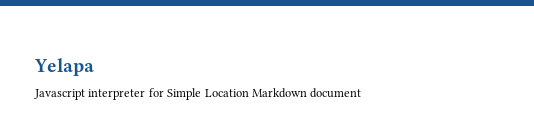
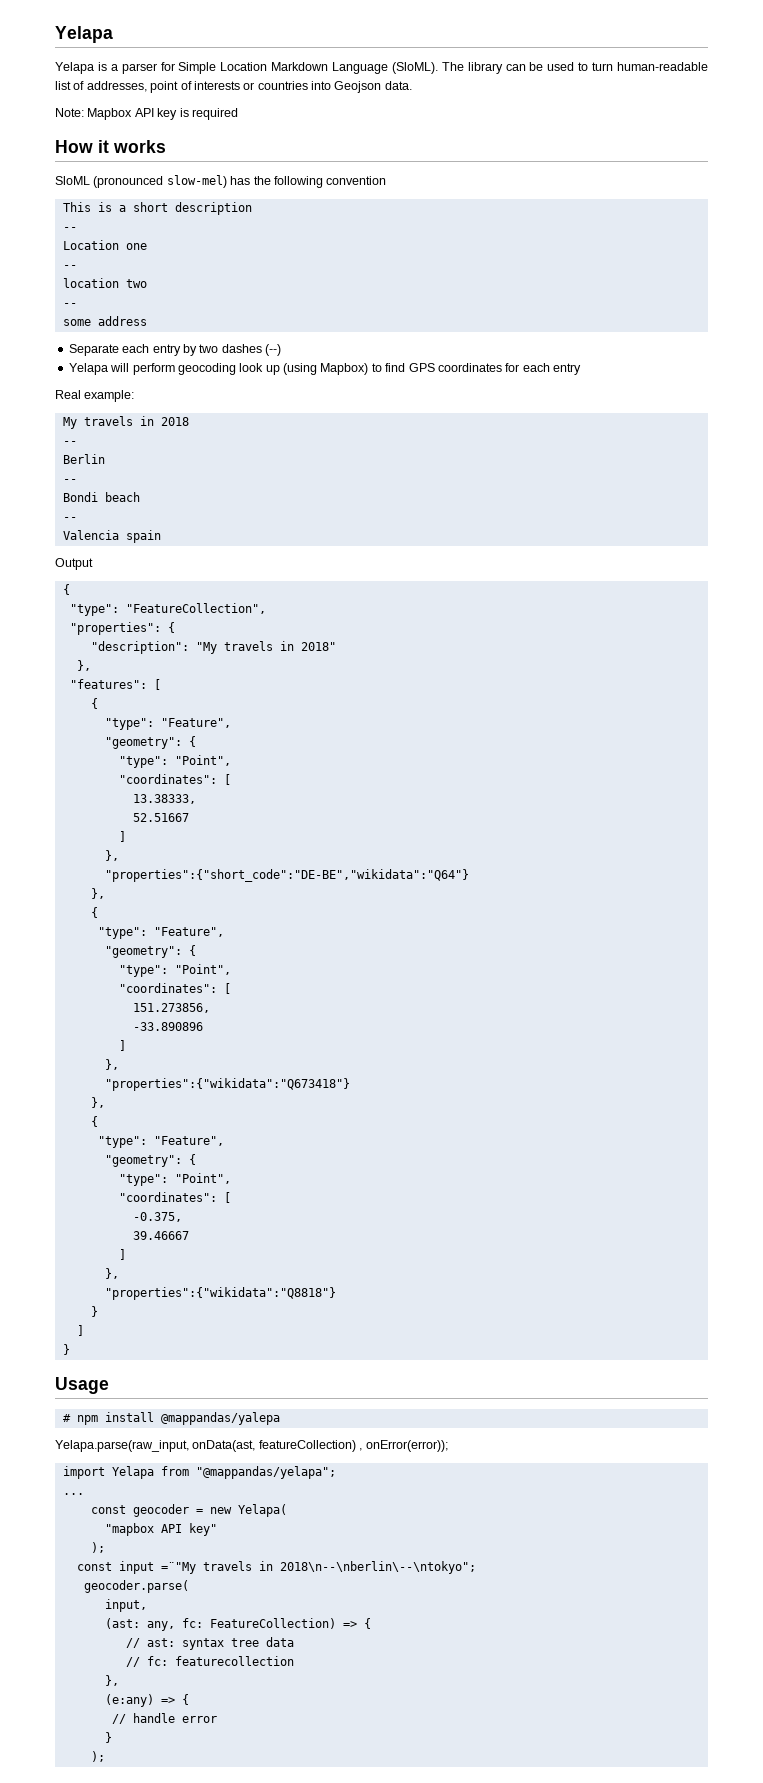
- Javascript interpreter for Simple Location Markdown document
+ Yelapa is a parser for Simple Location Markdown Language (SloML). The library can be used to turn human-readable list of addresses, point of interests or countries into Geojson data.
+ Note: Mapbox API key is required
+ How it works
+ SloML (pronounced slow-mel) has the following convention
+ This is a short description
+ --
+ Location one
+ --
+ location two
+ --
+ some address
+ Separate each entry by two dashes (--)
+ Yelapa will perform geocoding look up (using Mapbox) to find GPS coordinates for each entry
+ Real example:
+ My travels in 2018
+ --
+ Berlin
+ --
+ Bondi beach
+ --
+ Valencia spain
+ Output
+ {
+ "type": "FeatureCollection",
+ "properties": {
+ "description": "My travels in 2018"
+ },
+ "features": [
+ {
+ "type": "Feature",
+ "geometry": {
+ "type": "Point",
+ "coordinates": [
+ 13.38333,
+ 52.51667
+ ]
+ },
+ "properties":{"short_code":"DE-BE","wikidata":"Q64"}
+ },
+ {
+ "type": "Feature",
+ "geometry": {
+ "type": "Point",
+ "coordinates": [
+ 151.273856,
+ -33.890896
+ ]
+ },
+ "properties":{"wikidata":"Q673418"}
+ },
+ {
+ "type": "Feature",
+ "geometry": {
+ "type": "Point",
+ "coordinates": [
+ -0.375,
+ 39.46667
+ ]
+ },
+ "properties":{"wikidata":"Q8818"}
+ }
+ ]
+ }
+ Usage
+ # npm install @mappandas/yalepa
+ Yelapa.parse(raw_input, onData(ast, featureCollection) , onError(error));
+ import Yelapa from "@mappandas/yelapa";
+ ...
+ const geocoder = new Yelapa(
+ "mapbox API key"
+ );
+ const input =¨"My travels in 2018\n--\nberlin\--\ntokyo";
+ geocoder.parse(
+ input,
+ (ast: any, fc: FeatureCollection) => {
+ // ast: syntax tree data
+ // fc: featurecollection
+ },
+ (e:any) => {
+ // handle error
+ }
+ );

